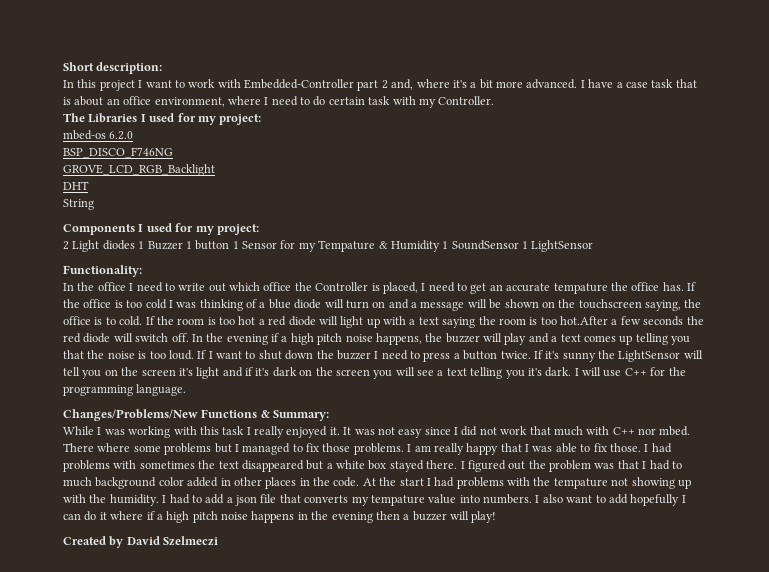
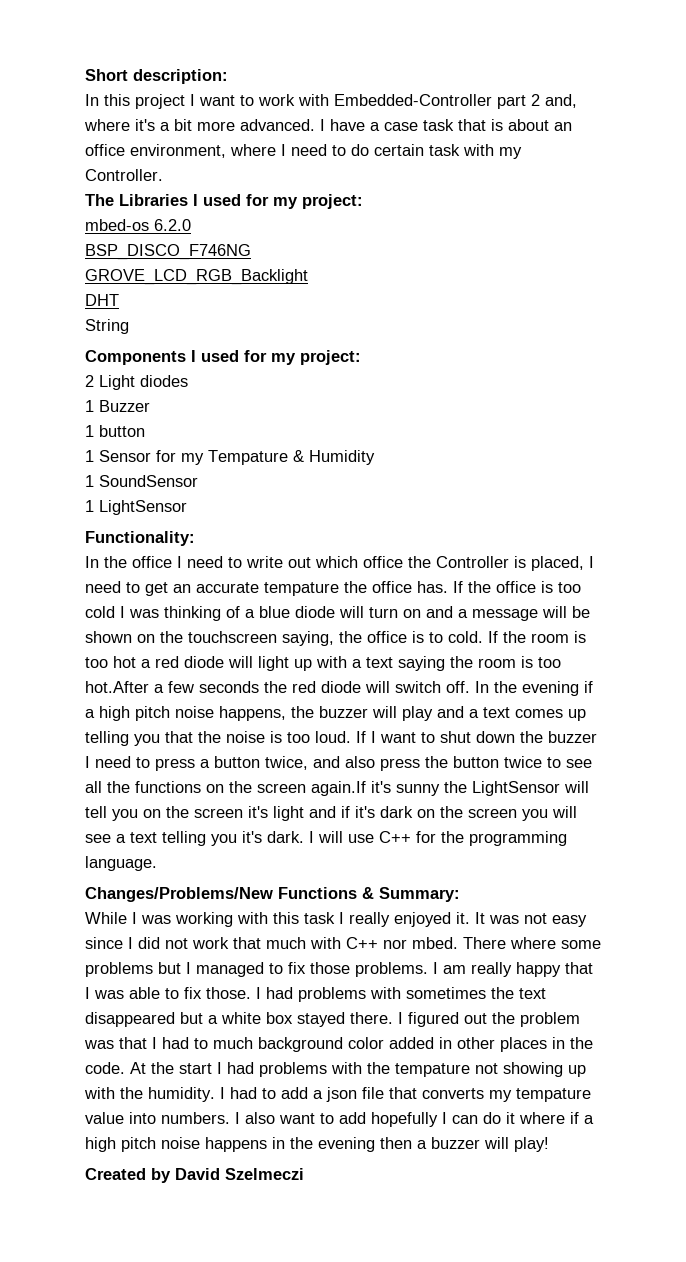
- 2 Light diodes 1 Buzzer 1 button 1 Sensor for my Tempature & Humidity 1 SoundSensor 1 LightSensor
+ 2 Light diodes
+ 1 Buzzer
+ 1 button
+ 1 Sensor for my Tempature & Humidity
+ 1 SoundSensor
+ 1 LightSensor
- If I want to shut down the buzzer I need to press a button twice. If it's sunny the LightSensor will tell you on the screen it's light and if it's dark on the screen you will see a text telling you it's dark.
+ If I want to shut down the buzzer I need to press a button twice, and also press the button twice to see all the functions on the screen again.If it's sunny the LightSensor will tell you on the screen it's light and if it's dark on the screen you will see a text telling you it's dark.

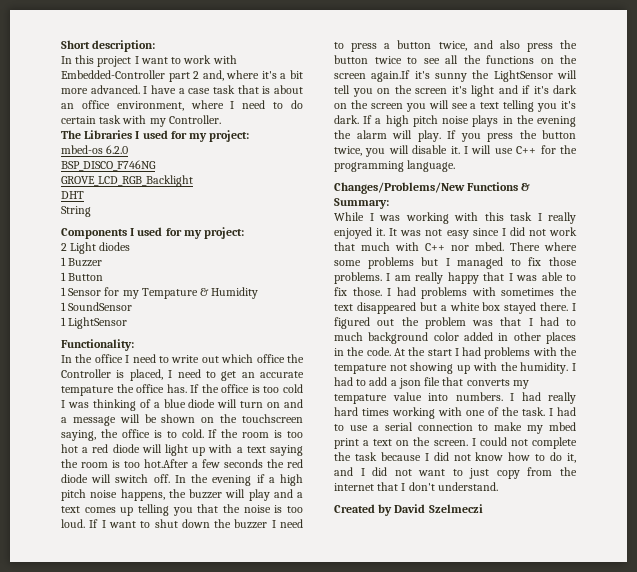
- 1 button
+ 1 Button
+ If a high pitch noise plays in the evening the alarm will play. If you press the button twice, you will disable it.
- I also want to add hopefully I can do it where if a high pitch noise happens in the evening then a buzzer will play!
+ I had really hard times working with one of the task. I had to use a serial connection to make my mbed print a text on the screen. I could not complete the task because I did not know how to do it, and I did not want to just copy from the internet that I don't understand.

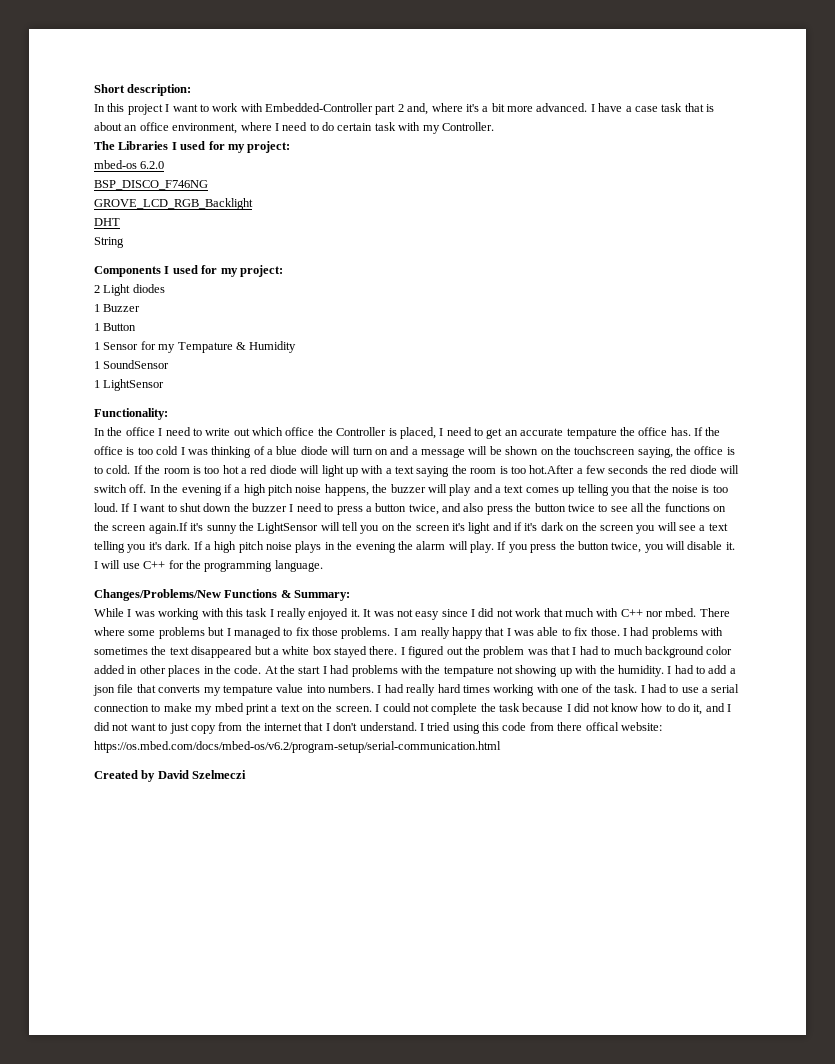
+ I tried using this code from there offical website: https://os.mbed.com/docs/mbed-os/v6.2/program-setup/serial-communication.html

